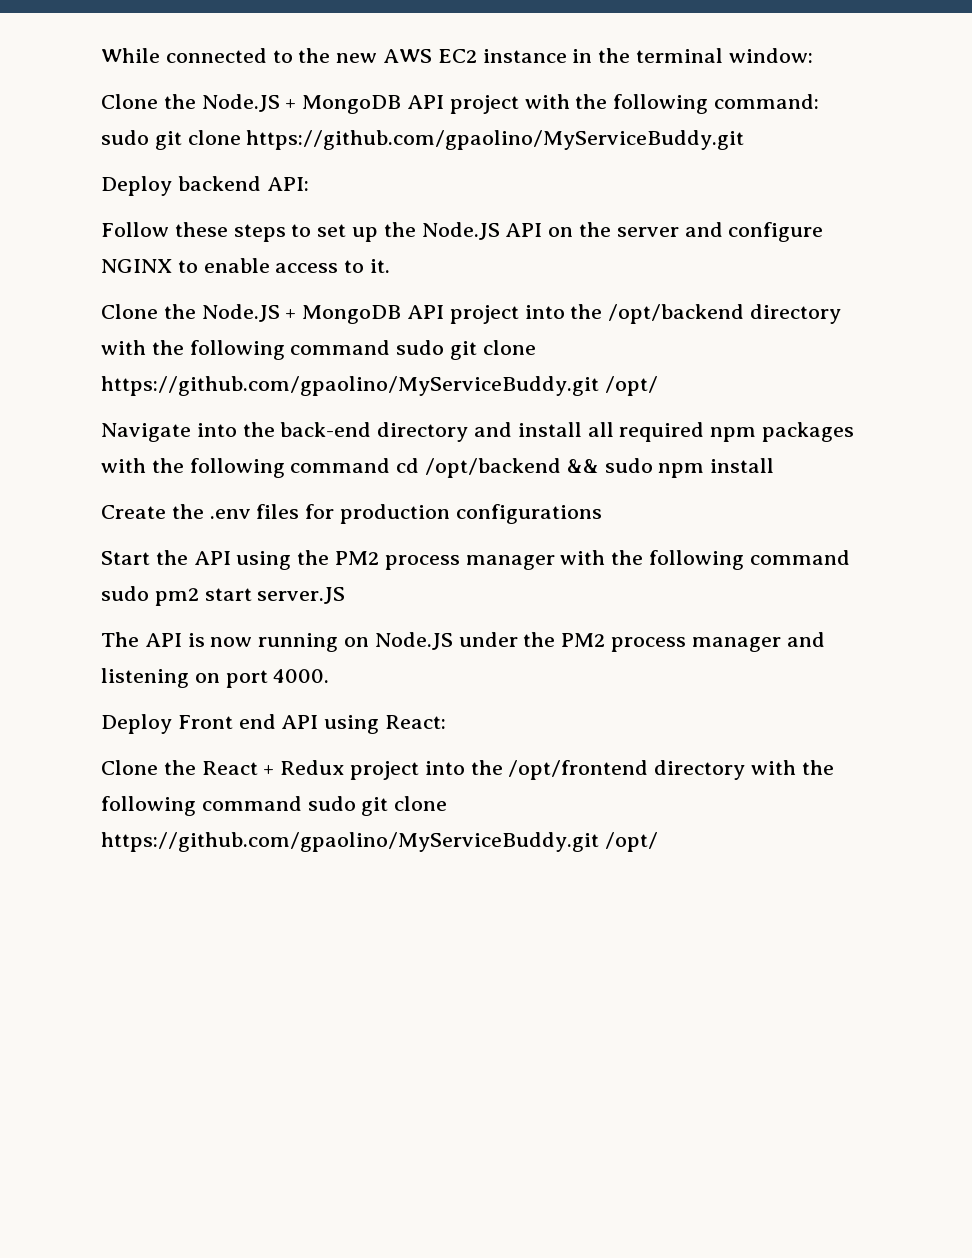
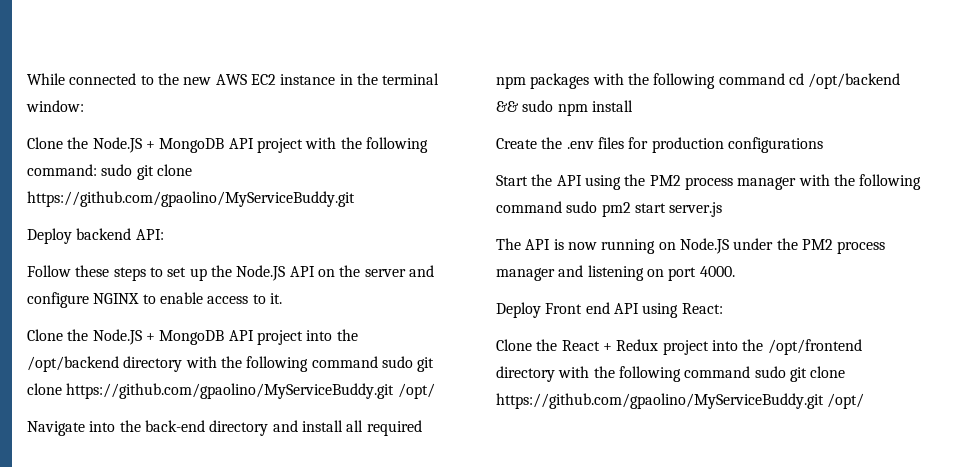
- Start the API using the PM2 process manager with the following command sudo pm2 start server.JS
+ Start the API using the PM2 process manager with the following command sudo pm2 start server.js

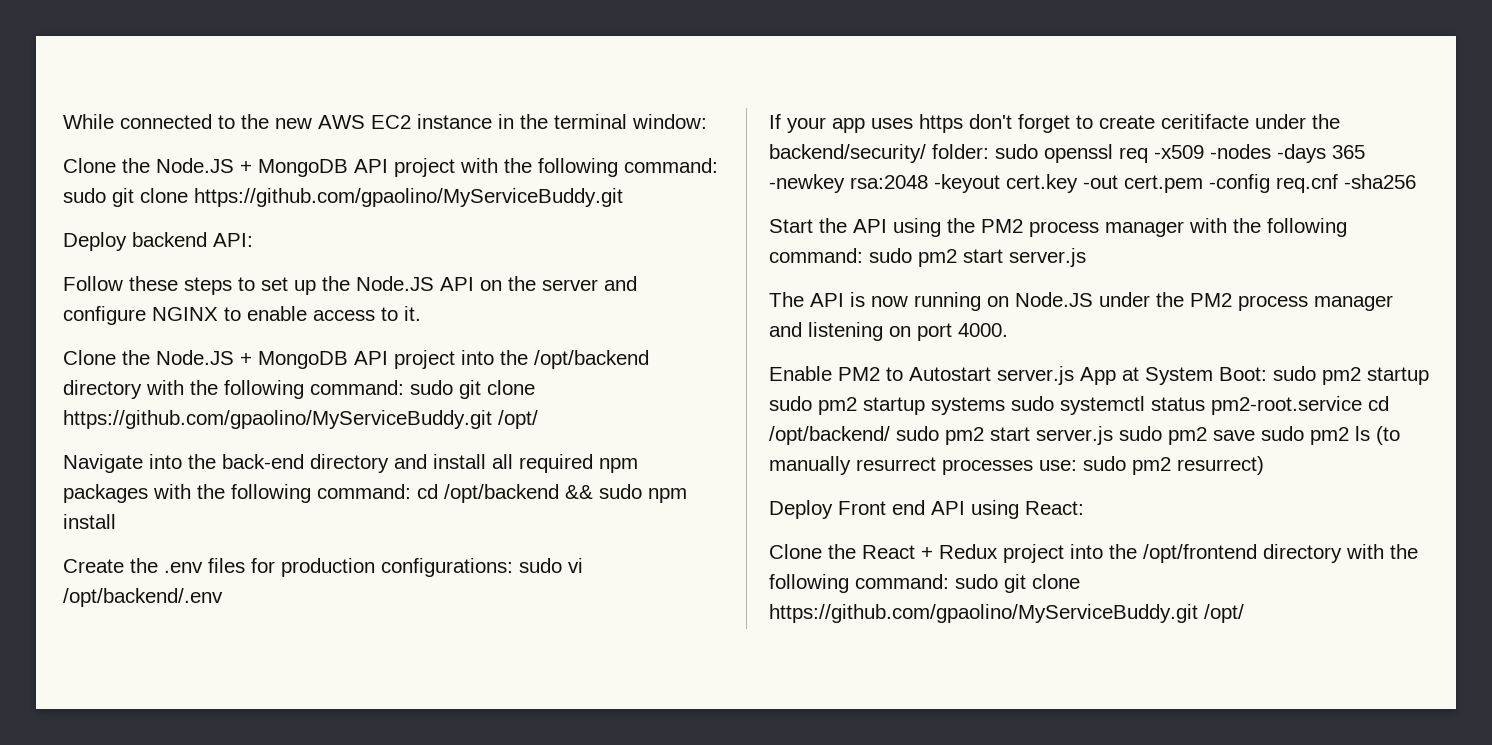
- Clone the Node.JS + MongoDB API project into the /opt/backend directory with the following command sudo git clone https://github.com/gpaolino/MyServiceBuddy.git /opt/
+ Clone the Node.JS + MongoDB API project into the /opt/backend directory with the following command: sudo git clone https://github.com/gpaolino/MyServiceBuddy.git /opt/
- Navigate into the back-end directory and install all required npm packages with the following command cd /opt/backend && sudo npm install
+ Navigate into the back-end directory and install all required npm packages with the following command: cd /opt/backend && sudo npm install
- Create the .env files for production configurations
+ Create the .env files for production configurations: sudo vi /opt/backend/.env
+ If your app uses https don't forget to create ceritifacte under the backend/security/ folder: sudo openssl req -x509 -nodes -days 365 -newkey rsa:2048 -keyout cert.key -out cert.pem -config req.cnf -sha256
- Start the API using the PM2 process manager with the following command sudo pm2 start server.js
+ Start the API using the PM2 process manager with the following command: sudo pm2 start server.js
+ Enable PM2 to Autostart server.js App at System Boot: sudo pm2 startup sudo pm2 startup systems sudo systemctl status pm2-root.service cd /opt/backend/ sudo pm2 start server.js sudo pm2 save sudo pm2 ls (to manually resurrect processes use: sudo pm2 resurrect)
- Clone the React + Redux project into the /opt/frontend directory with the following command sudo git clone https://github.com/gpaolino/MyServiceBuddy.git /opt/
+ Clone the React + Redux project into the /opt/frontend directory with the following command: sudo git clone https://github.com/gpaolino/MyServiceBuddy.git /opt/

